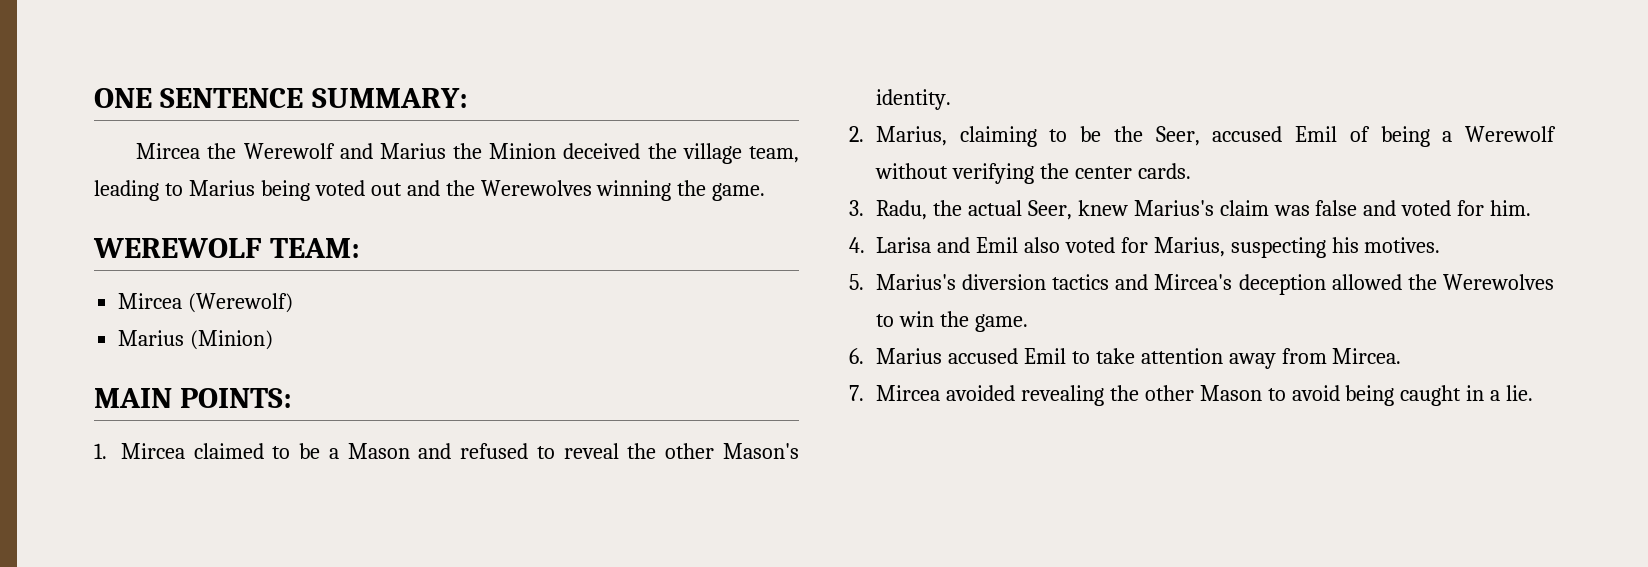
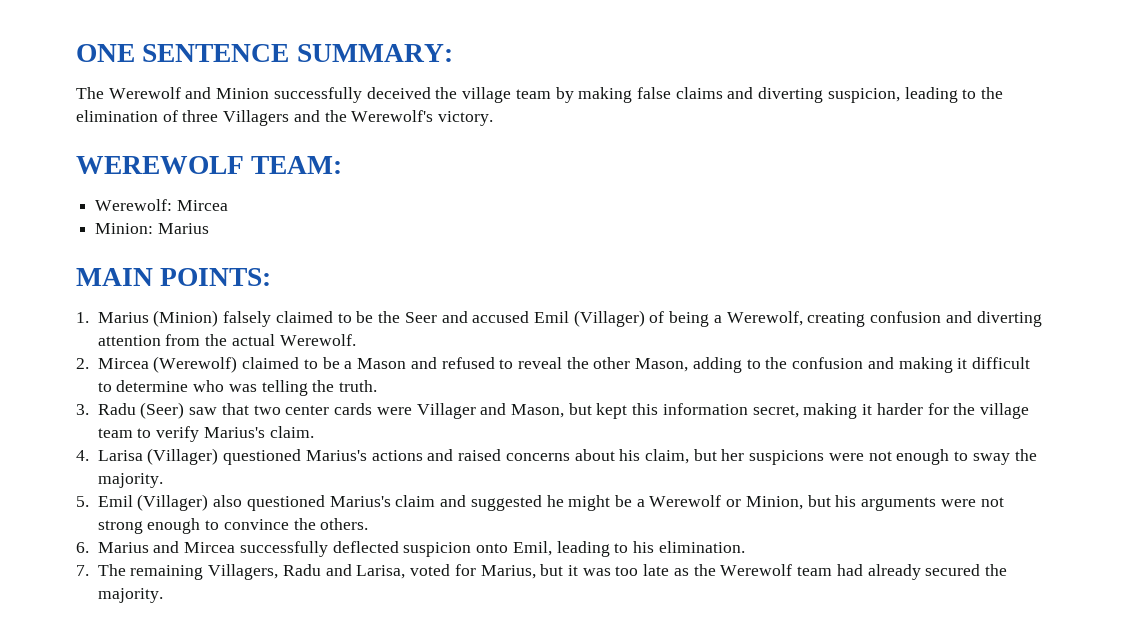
- Mircea the Werewolf and Marius the Minion deceived the village team, leading to Marius being voted out and the Werewolves winning the game.
+ The Werewolf and Minion successfully deceived the village team by making false claims and diverting suspicion, leading to the elimination of three Villagers and the Werewolf's victory.
- Mircea (Werewolf)
- Marius (Minion)
+ Werewolf: Mircea
+ Minion: Marius
- 1. Mircea claimed to be a Mason and refused to reveal the other Mason's identity.
- 2. Marius, claiming to be the Seer, accused Emil of being a Werewolf without verifying the center cards.
- 3. Radu, the actual Seer, knew Marius's claim was false and voted for him.
- 4. Larisa and Emil also voted for Marius, suspecting his motives.
- 5. Marius's diversion tactics and Mircea's deception allowed the Werewolves to win the game.
- 6. Marius accused Emil to take attention away from Mircea.
- 7. Mircea avoided revealing the other Mason to avoid being caught in a lie.
+ 1. Marius (Minion) falsely claimed to be the Seer and accused Emil (Villager) of being a Werewolf, creating confusion and diverting attention from the actual Werewolf.
+ 2. Mircea (Werewolf) claimed to be a Mason and refused to reveal the other Mason, adding to the confusion and making it difficult to determine who was telling the truth.
+ 3. Radu (Seer) saw that two center cards were Villager and Mason, but kept this information secret, making it harder for the village team to verify Marius's claim.
+ 4. Larisa (Villager) questioned Marius's actions and raised concerns about his claim, but her suspicions were not enough to sway the majority.
+ 5. Emil (Villager) also questioned Marius's claim and suggested he might be a Werewolf or Minion, but his arguments were not strong enough to convince the others.
+ 6. Marius and Mircea successfully deflected suspicion onto Emil, leading to his elimination.
+ 7. The remaining Villagers, Radu and Larisa, voted for Marius, but it was too late as the Werewolf team had already secured the majority.

